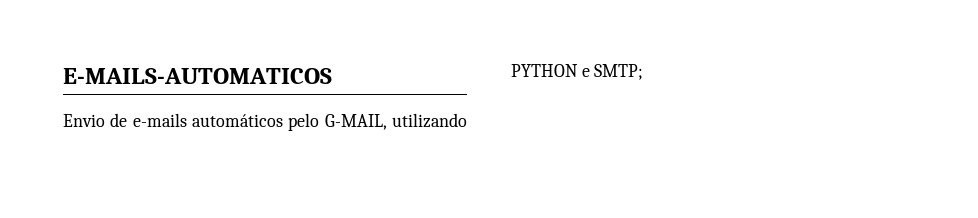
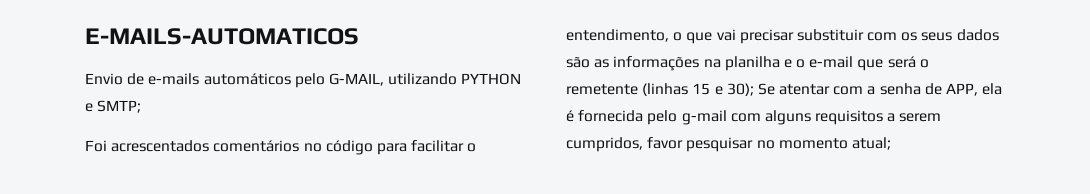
+ Foi acrescentados comentários no código para facilitar o entendimento, o que vai precisar substituir com os seus dados são as informações na planilha e o e-mail que será o remetente (linhas 15 e 30); Se atentar com a senha de APP, ela é fornecida pelo g-mail com alguns requisitos a serem cumpridos, favor pesquisar no momento atual;

